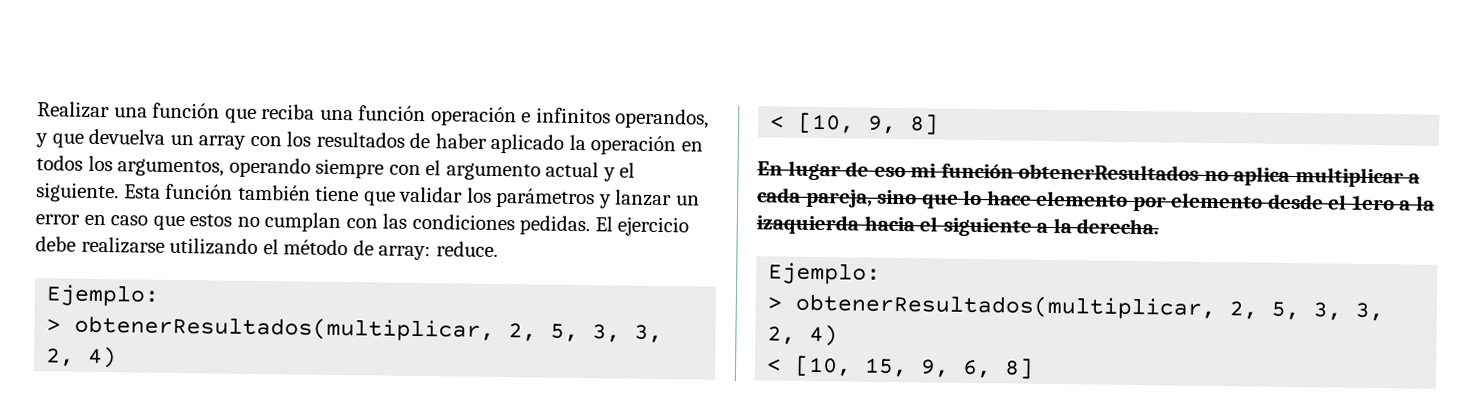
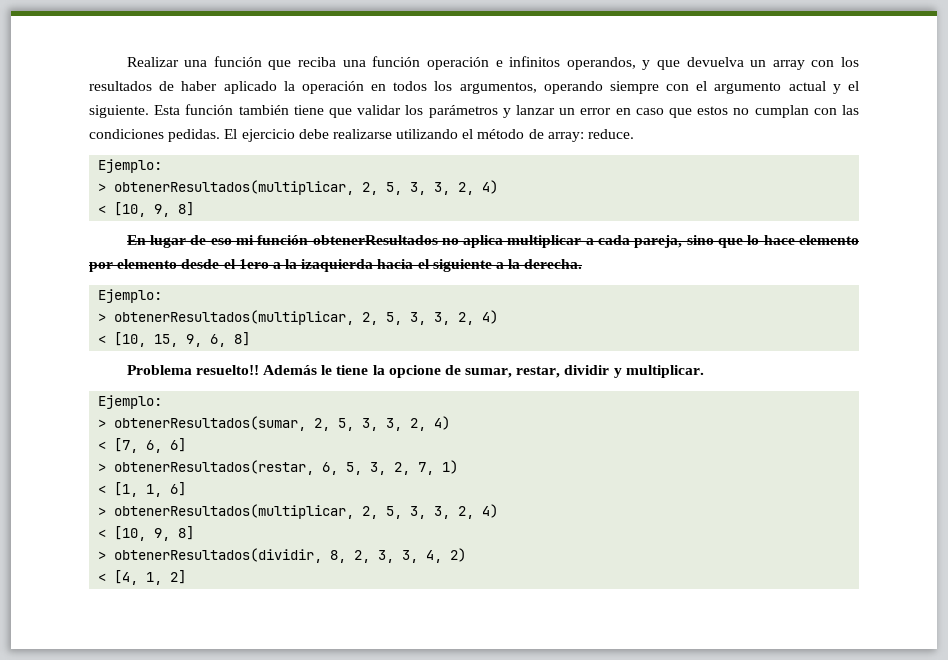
+ Problema resuelto!! Además le tiene la opcione de sumar, restar, dividir y multiplicar.
+ Ejemplo:
+ > obtenerResultados(sumar, 2, 5, 3, 3, 2, 4)
+ < [7, 6, 6]
+ > obtenerResultados(restar, 6, 5, 3, 2, 7, 1)
+ < [1, 1, 6]
+ > obtenerResultados(multiplicar, 2, 5, 3, 3, 2, 4)
+ < [10, 9, 8]
+ > obtenerResultados(dividir, 8, 2, 3, 3, 4, 2)
+ < [4, 1, 2]

